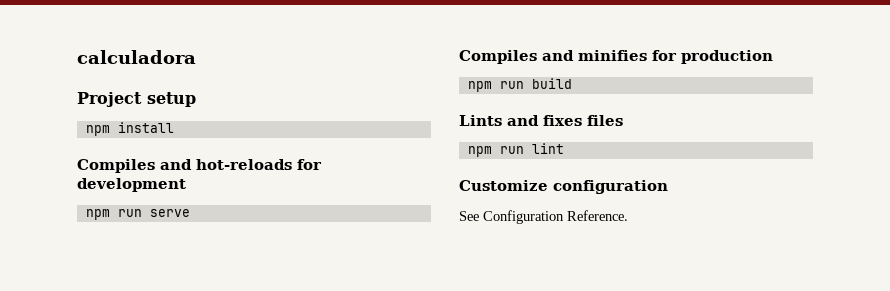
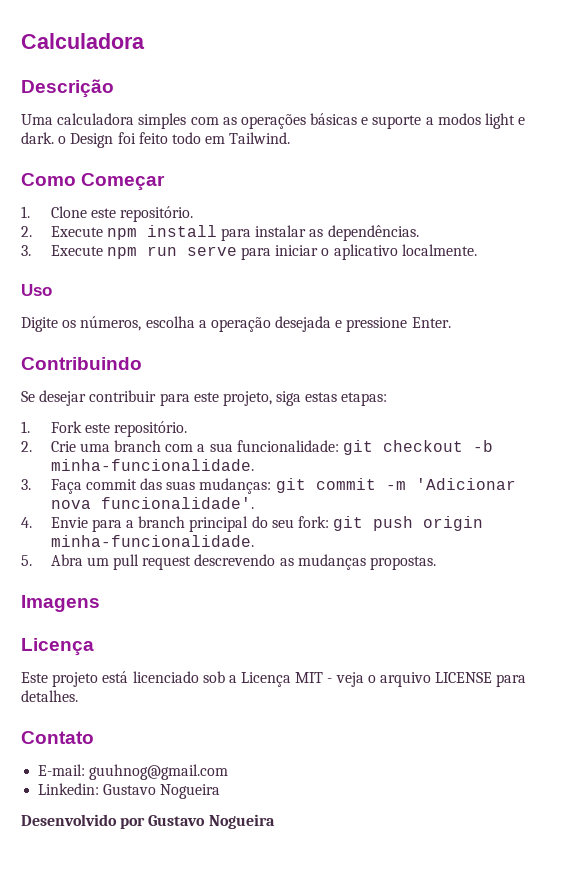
- calculadora
- Project setup
- npm install
- Compiles and hot-reloads for development
- npm run serve
- Compiles and minifies for production
- npm run build
- Lints and fixes files
- npm run lint
- Customize configuration
- See Configuration Reference.
+ Calculadora
+ Descrição
+ Uma calculadora simples com as operações básicas e suporte a modos light e dark. o Design foi feito todo em Tailwind.
+ Como Começar
+ 1. Clone este repositório.
+ 2. Execute npm install para instalar as dependências.
+ 3. Execute npm run serve para iniciar o aplicativo localmente.
+ Uso
+ Digite os números, escolha a operação desejada e pressione Enter.
+ Contribuindo
+ Se desejar contribuir para este projeto, siga estas etapas:
+ 1. Fork este repositório.
+ 2. Crie uma branch com a sua funcionalidade: git checkout -b minha-funcionalidade.
+ 3. Faça commit das suas mudanças: git commit -m 'Adicionar nova funcionalidade'.
+ 4. Envie para a branch principal do seu fork: git push origin minha-funcionalidade.
+ 5. Abra um pull request descrevendo as mudanças propostas.
+ Imagens
+ Licença
+ Este projeto está licenciado sob a Licença MIT - veja o arquivo LICENSE para detalhes.
+ Contato
+ E-mail: guuhnog@gmail.com
+ Linkedin: Gustavo Nogueira
+ Desenvolvido por Gustavo Nogueira

